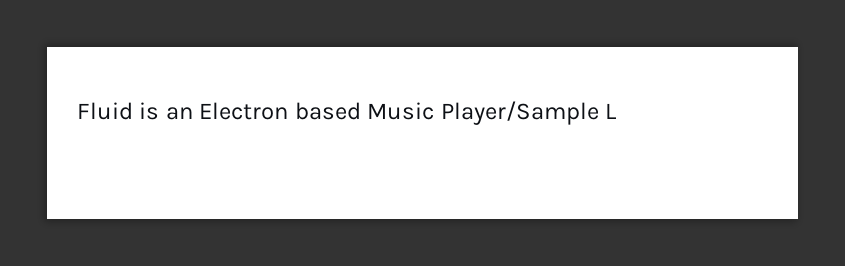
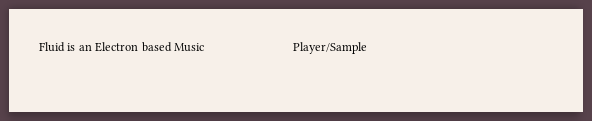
- Fluid is an Electron based Music Player/Sample L
+ Fluid is an Electron based Music Player/Sample

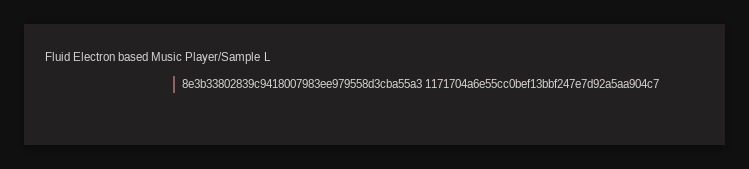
- Fluid is an Electron based Music Player/Sample
+ Fluid Electron based Music Player/Sample L
+ 8e3b33802839c9418007983ee979558d3cba55a3 1171704a6e55cc0bef13bbf247e7d92a5aa904c7

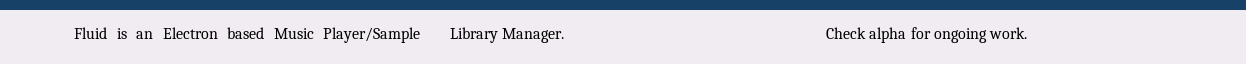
- Fluid Electron based Music Player/Sample L
- 8e3b33802839c9418007983ee979558d3cba55a3 1171704a6e55cc0bef13bbf247e7d92a5aa904c7
+ Fluid is an Electron based Music Player/Sample Library Manager.
+ Check alpha for ongoing work.

